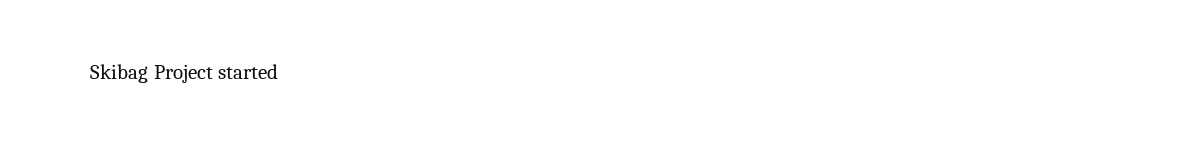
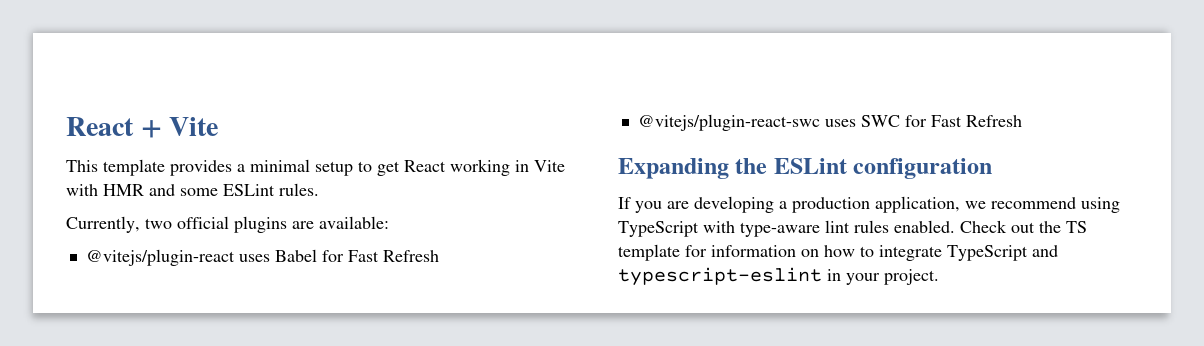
- Skibag Project started
+ React + Vite
+ This template provides a minimal setup to get React working in Vite with HMR and some ESLint rules.
+ Currently, two official plugins are available:
+ @vitejs/plugin-react uses Babel for Fast Refresh
+ @vitejs/plugin-react-swc uses SWC for Fast Refresh
+ Expanding the ESLint configuration
+ If you are developing a production application, we recommend using TypeScript with type-aware lint rules enabled. Check out the TS template for information on how to integrate TypeScript and typescript-eslint in your project.

